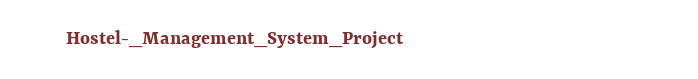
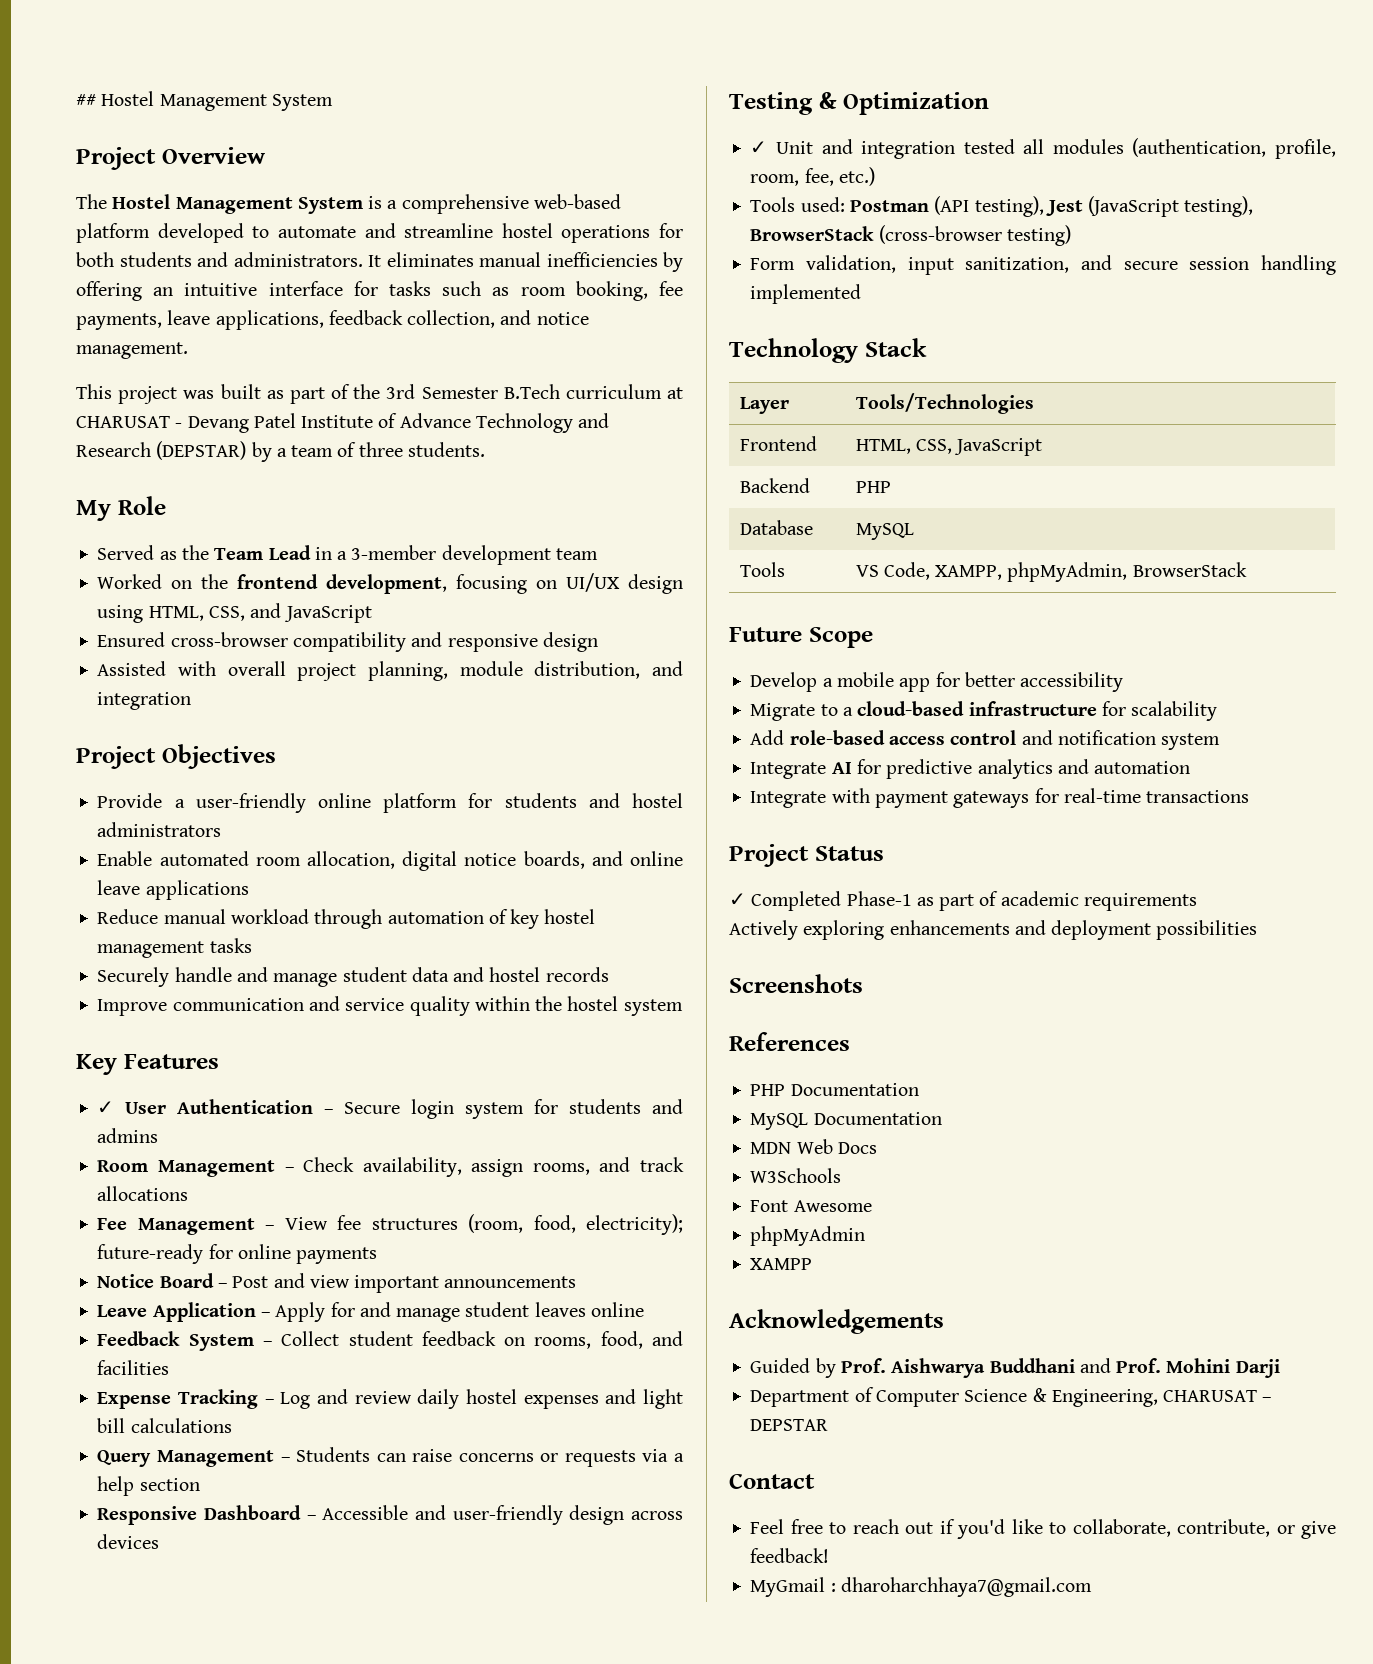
- Hostel-_Management_System_Project
+ ## Hostel Management System
+ Project Overview
+ The Hostel Management System is a comprehensive web-based platform developed to automate and streamline hostel operations for both students and administrators. It eliminates manual inefficiencies by offering an intuitive interface for tasks such as room booking, fee payments, leave applications, feedback collection, and notice management.
+ This project was built as part of the 3rd Semester B.Tech curriculum at CHARUSAT - Devang Patel Institute of Advance Technology and Research (DEPSTAR) by a team of three students.
+ My Role
+ Served as the Team Lead in a 3-member development team
+ Worked on the frontend development, focusing on UI/UX design using HTML, CSS, and JavaScript
+ Ensured cross-browser compatibility and responsive design
+ Assisted with overall project planning, module distribution, and integration
+ Project Objectives
+ Provide a user-friendly online platform for students and hostel administrators
+ Enable automated room allocation, digital notice boards, and online leave applications
+ Reduce manual workload through automation of key hostel management tasks
+ Securely handle and manage student data and hostel records
+ Improve communication and service quality within the hostel system
+ Key Features
+ ✓ User Authentication – Secure login system for students and admins
+ Room Management – Check availability, assign rooms, and track allocations
+ Fee Management – View fee structures (room, food, electricity); future-ready for online payments
+ Notice Board – Post and view important announcements
+ Leave Application – Apply for and manage student leaves online
+ Feedback System – Collect student feedback on rooms, food, and facilities
+ Expense Tracking – Log and review daily hostel expenses and light bill calculations
+ Query Management – Students can raise concerns or requests via a help section
+ Responsive Dashboard – Accessible and user-friendly design across devices
+ Testing & Optimization
+ ✓ Unit and integration tested all modules (authentication, profile, room, fee, etc.)
+ Tools used: Postman (API testing), Jest (JavaScript testing), BrowserStack (cross-browser testing)
+ Form validation, input sanitization, and secure session handling implemented
+ Technology Stack
+ Layer | Tools/Technologies
+ Frontend | HTML, CSS, JavaScript
+ Backend | PHP
+ Database | MySQL
+ Tools | VS Code, XAMPP, phpMyAdmin, BrowserStack
+ Future Scope
+ Develop a mobile app for better accessibility
+ Migrate to a cloud-based infrastructure for scalability
+ Add role-based access control and notification system
+ Integrate AI for predictive analytics and automation
+ Integrate with payment gateways for real-time transactions
+ Project Status
+ ✓ Completed Phase-1 as part of academic requirements
+ Actively exploring enhancements and deployment possibilities
+ Screenshots
+ References
+ PHP Documentation
+ MySQL Documentation
+ MDN Web Docs
+ W3Schools
+ Font Awesome
+ phpMyAdmin
+ XAMPP
+ Acknowledgements
+ Guided by Prof. Aishwarya Buddhani and Prof. Mohini Darji
+ Department of Computer Science & Engineering, CHARUSAT – DEPSTAR
+ Contact
+ Feel free to reach out if you'd like to collaborate, contribute, or give feedback!
+ MyGmail : dharoharchhaya7@gmail.com

